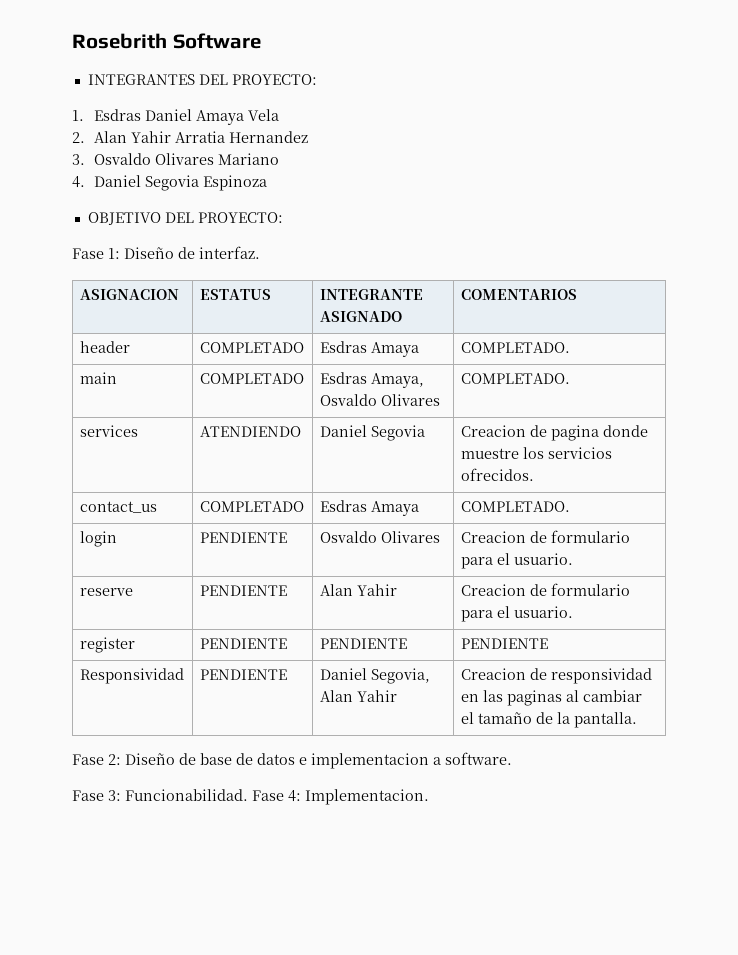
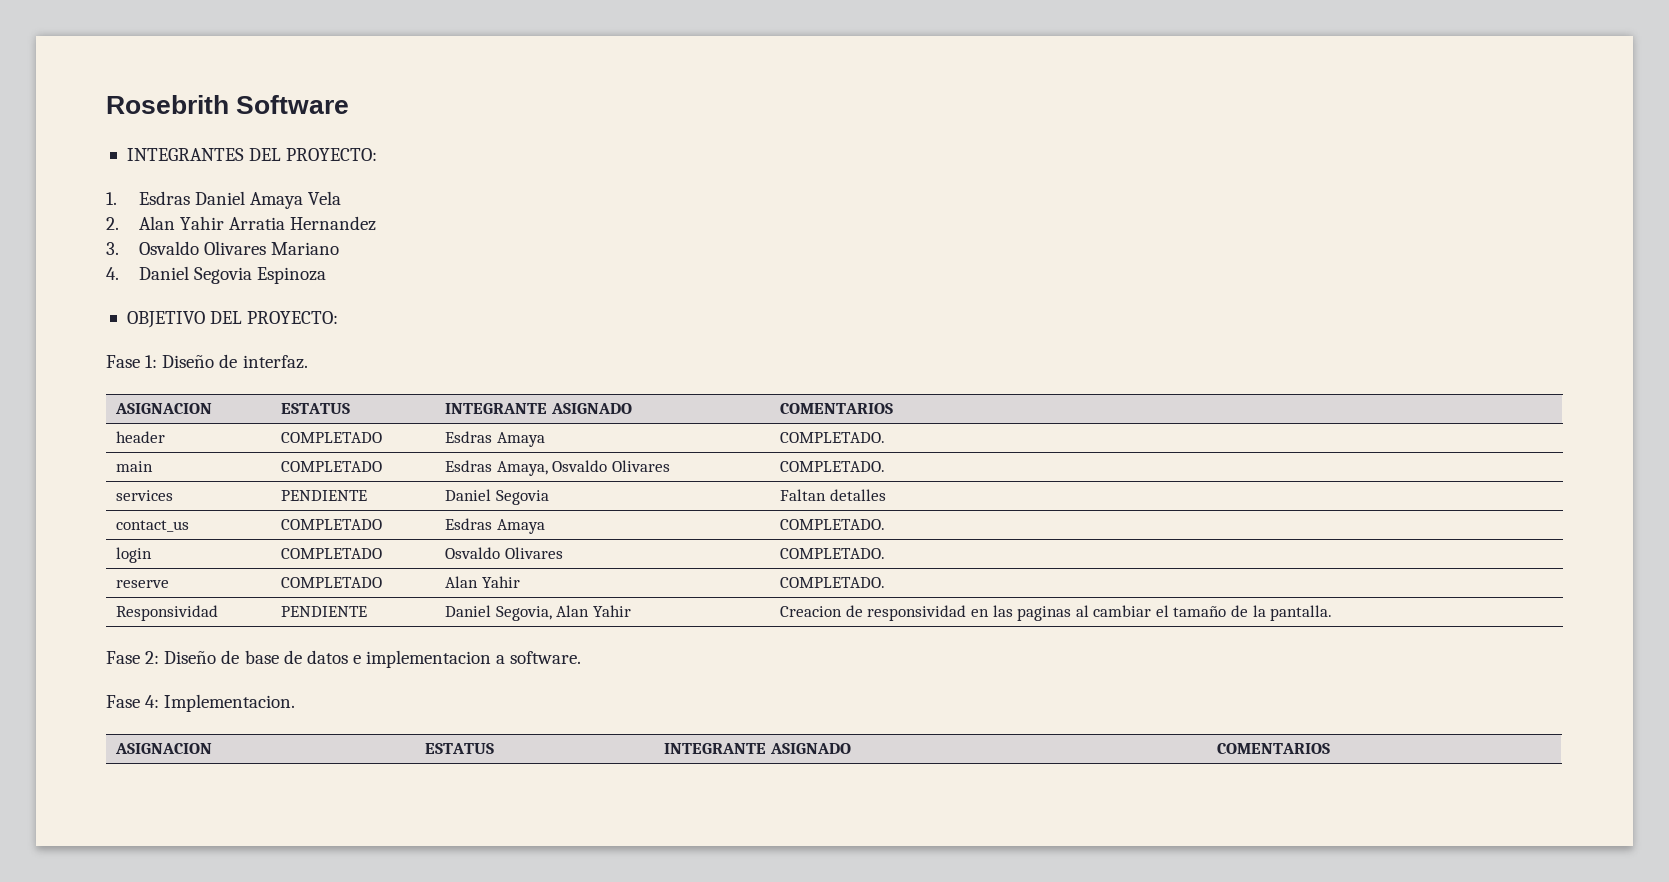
- services | ATENDIENDO | Daniel Segovia | Creacion de pagina donde muestre los servicios ofrecidos.
+ services | PENDIENTE | Daniel Segovia | Faltan detalles
- login | PENDIENTE | Osvaldo Olivares | Creacion de formulario para el usuario.
+ login | COMPLETADO | Osvaldo Olivares | COMPLETADO.
- reserve | PENDIENTE | Alan Yahir | Creacion de formulario para el usuario.
- register | PENDIENTE | PENDIENTE | PENDIENTE
+ reserve | COMPLETADO | Alan Yahir | COMPLETADO.
- Fase 3: Funcionabilidad. Fase 4: Implementacion.
+ Fase 4: Implementacion.
+ ASIGNACION | ESTATUS | INTEGRANTE ASIGNADO | COMENTARIOS

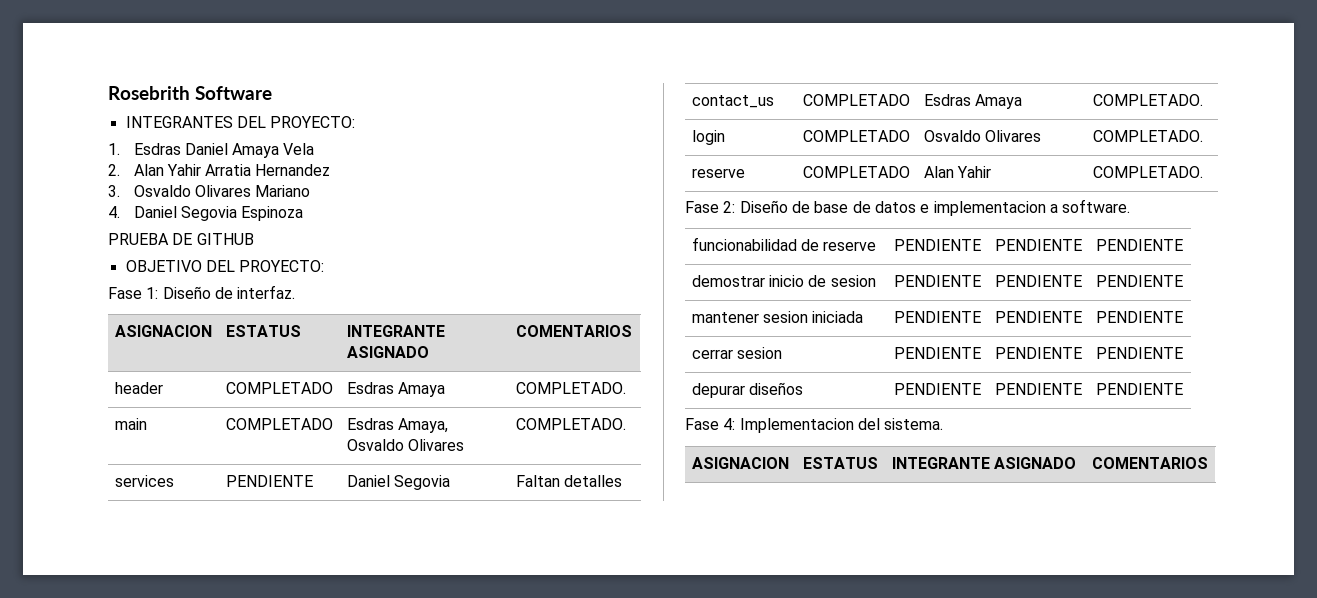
+ PRUEBA DE GITHUB
- Responsividad | PENDIENTE | Daniel Segovia, Alan Yahir | Creacion de responsividad en las paginas al cambiar el tamaño de la pantalla.
+ funcionabilidad de reserve | PENDIENTE | PENDIENTE | PENDIENTE
+ demostrar inicio de sesion | PENDIENTE | PENDIENTE | PENDIENTE
+ mantener sesion iniciada | PENDIENTE | PENDIENTE | PENDIENTE
+ cerrar sesion | PENDIENTE | PENDIENTE | PENDIENTE
+ depurar diseños | PENDIENTE | PENDIENTE | PENDIENTE
- Fase 4: Implementacion.
+ Fase 4: Implementacion del sistema.

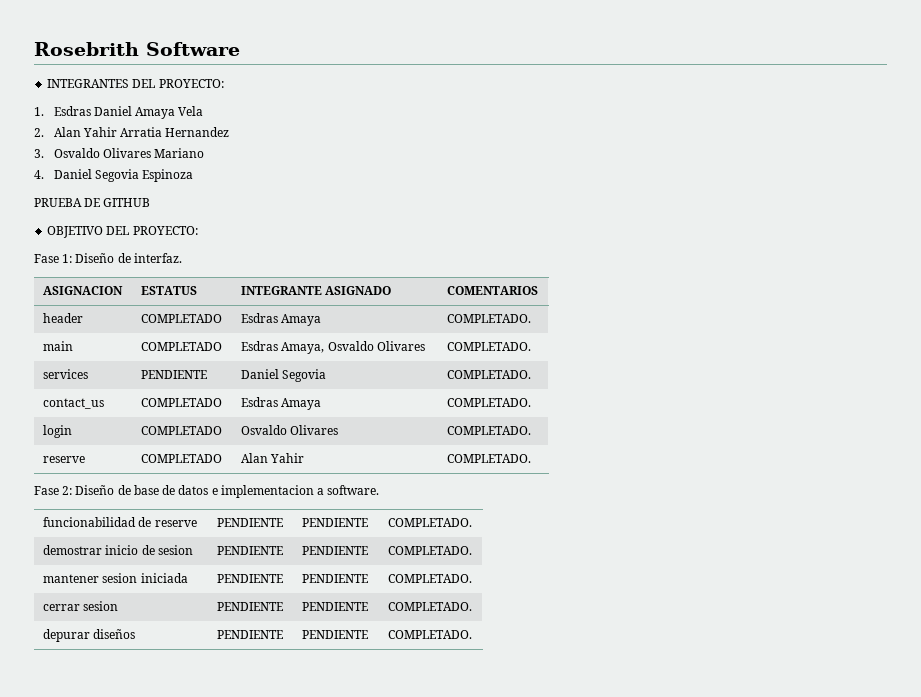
- services | PENDIENTE | Daniel Segovia | Faltan detalles
+ services | PENDIENTE | Daniel Segovia | COMPLETADO.
- funcionabilidad de reserve | PENDIENTE | PENDIENTE | PENDIENTE
+ funcionabilidad de reserve | PENDIENTE | PENDIENTE | COMPLETADO.
- demostrar inicio de sesion | PENDIENTE | PENDIENTE | PENDIENTE
+ demostrar inicio de sesion | PENDIENTE | PENDIENTE | COMPLETADO.
- mantener sesion iniciada | PENDIENTE | PENDIENTE | PENDIENTE
+ mantener sesion iniciada | PENDIENTE | PENDIENTE | COMPLETADO.
- cerrar sesion | PENDIENTE | PENDIENTE | PENDIENTE
+ cerrar sesion | PENDIENTE | PENDIENTE | COMPLETADO.
- depurar diseños | PENDIENTE | PENDIENTE | PENDIENTE
- Fase 4: Implementacion del sistema.
- ASIGNACION | ESTATUS | INTEGRANTE ASIGNADO | COMENTARIOS
+ depurar diseños | PENDIENTE | PENDIENTE | COMPLETADO.

